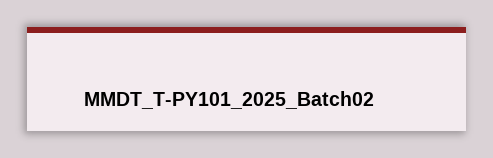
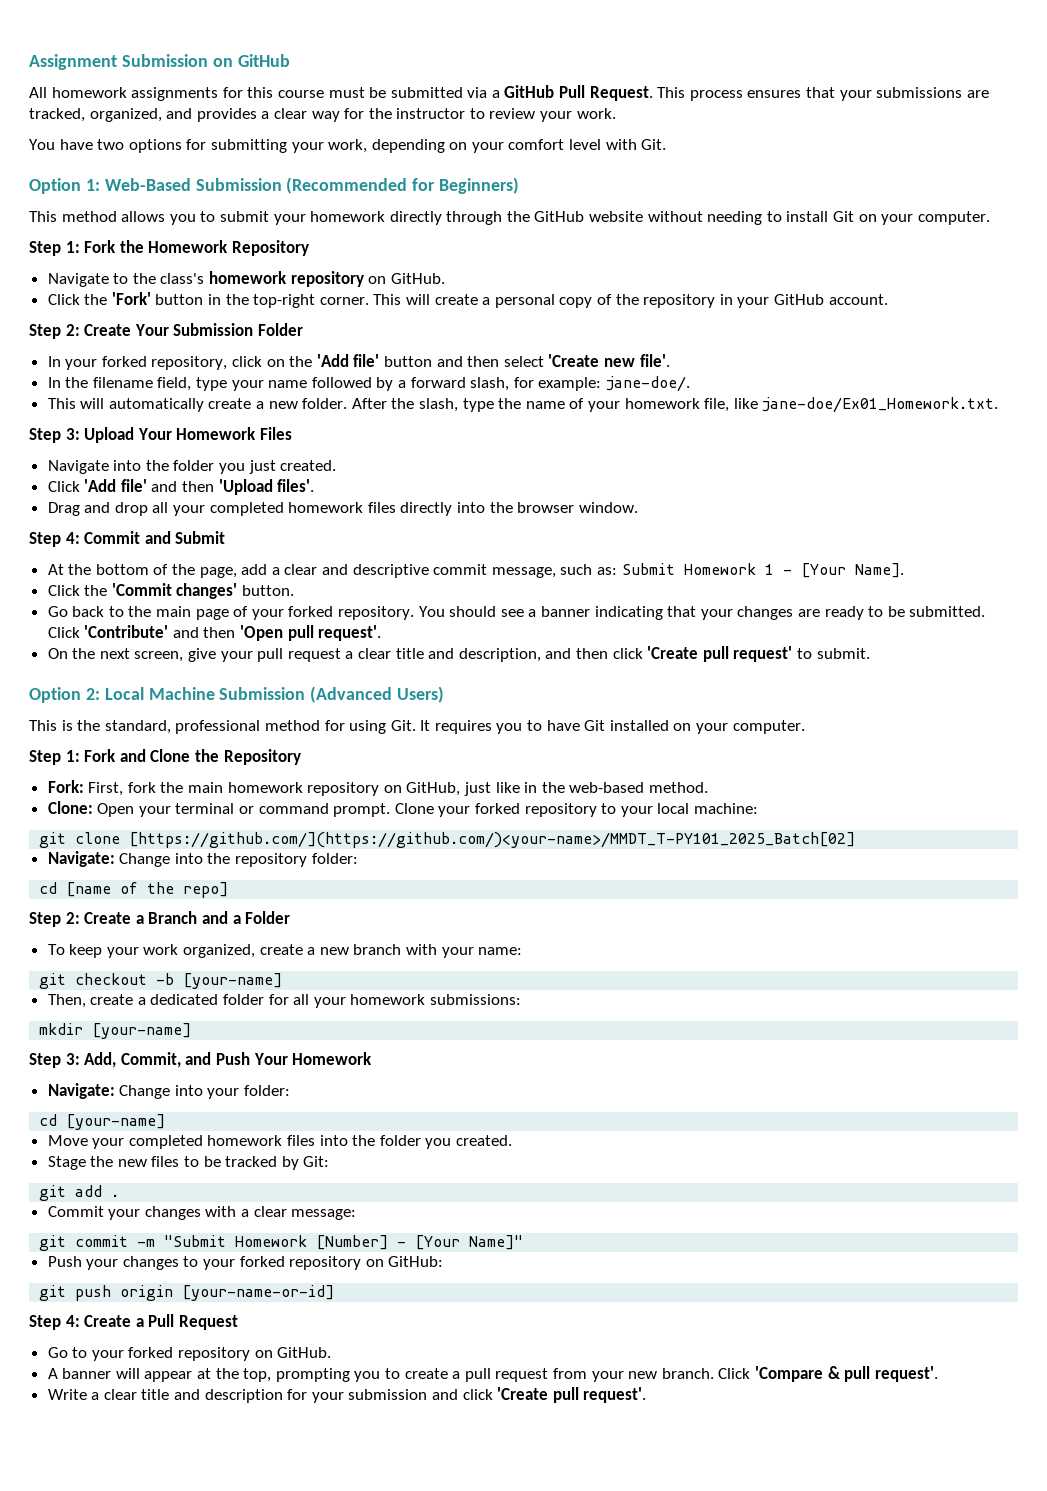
- MMDT_T-PY101_2025_Batch02
+ Assignment Submission on GitHub
+ All homework assignments for this course must be submitted via a GitHub Pull Request. This process ensures that your submissions are tracked, organized, and provides a clear way for the instructor to review your work.
+ You have two options for submitting your work, depending on your comfort level with Git.
+ Option 1: Web-Based Submission (Recommended for Beginners)
+ This method allows you to submit your homework directly through the GitHub website without needing to install Git on your computer.
+ Step 1: Fork the Homework Repository
+ Navigate to the class's homework repository on GitHub.
+ Click the 'Fork' button in the top-right corner. This will create a personal copy of the repository in your GitHub account.
+ Step 2: Create Your Submission Folder
+ In your forked repository, click on the 'Add file' button and then select 'Create new file'.
+ In the filename field, type your name followed by a forward slash, for example: jane-doe/.
+ This will automatically create a new folder. After the slash, type the name of your homework file, like jane-doe/Ex01_Homework.txt.
+ Step 3: Upload Your Homework Files
+ Navigate into the folder you just created.
+ Click 'Add file' and then 'Upload files'.
+ Drag and drop all your completed homework files directly into the browser window.
+ Step 4: Commit and Submit
+ At the bottom of the page, add a clear and descriptive commit message, such as: Submit Homework 1 - [Your Name].
+ Click the 'Commit changes' button.
+ Go back to the main page of your forked repository. You should see a banner indicating that your changes are ready to be submitted. Click 'Contribute' and then 'Open pull request'.
+ On the next screen, give your pull request a clear title and description, and then click 'Create pull request' to submit.
+ Option 2: Local Machine Submission (Advanced Users)
+ This is the standard, professional method for using Git. It requires you to have Git installed on your computer.
+ Step 1: Fork and Clone the Repository
+ Fork: First, fork the main homework repository on GitHub, just like in the web-based method.
+ Clone: Open your terminal or command prompt. Clone your forked repository to your local machine:
+ git clone [https://github.com/](https://github.com/)<your-name>/MMDT_T-PY101_2025_Batch[02]
+ Navigate: Change into the repository folder:
+ cd [name of the repo]
+ Step 2: Create a Branch and a Folder
+ To keep your work organized, create a new branch with your name:
+ git checkout -b [your-name]
+ Then, create a dedicated folder for all your homework submissions:
+ mkdir [your-name]
+ Step 3: Add, Commit, and Push Your Homework
+ Navigate: Change into your folder:
+ cd [your-name]
+ Move your completed homework files into the folder you created.
+ Stage the new files to be tracked by Git:
+ git add .
+ Commit your changes with a clear message:
+ git commit -m "Submit Homework [Number] - [Your Name]"
+ Push your changes to your forked repository on GitHub:
+ git push origin [your-name-or-id]
+ Step 4: Create a Pull Request
+ Go to your forked repository on GitHub.
+ A banner will appear at the top, prompting you to create a pull request from your new branch. Click 'Compare & pull request'.
+ Write a clear title and description for your submission and click 'Create pull request'.

